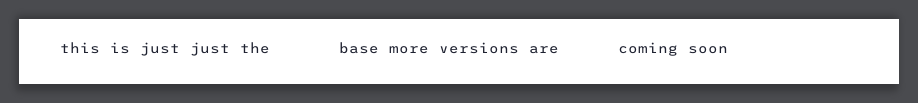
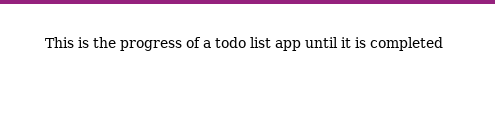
- this is just just the base more versions are coming soon
+ This is the progress of a todo list app until it is completed

